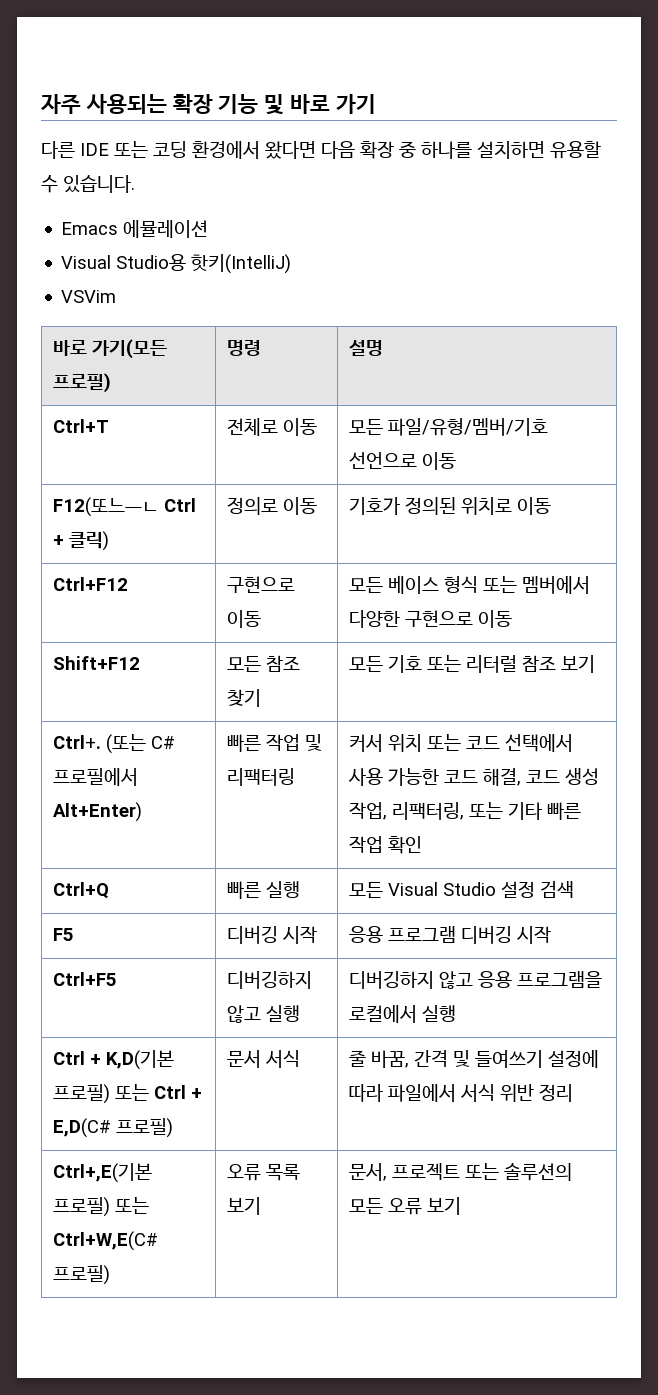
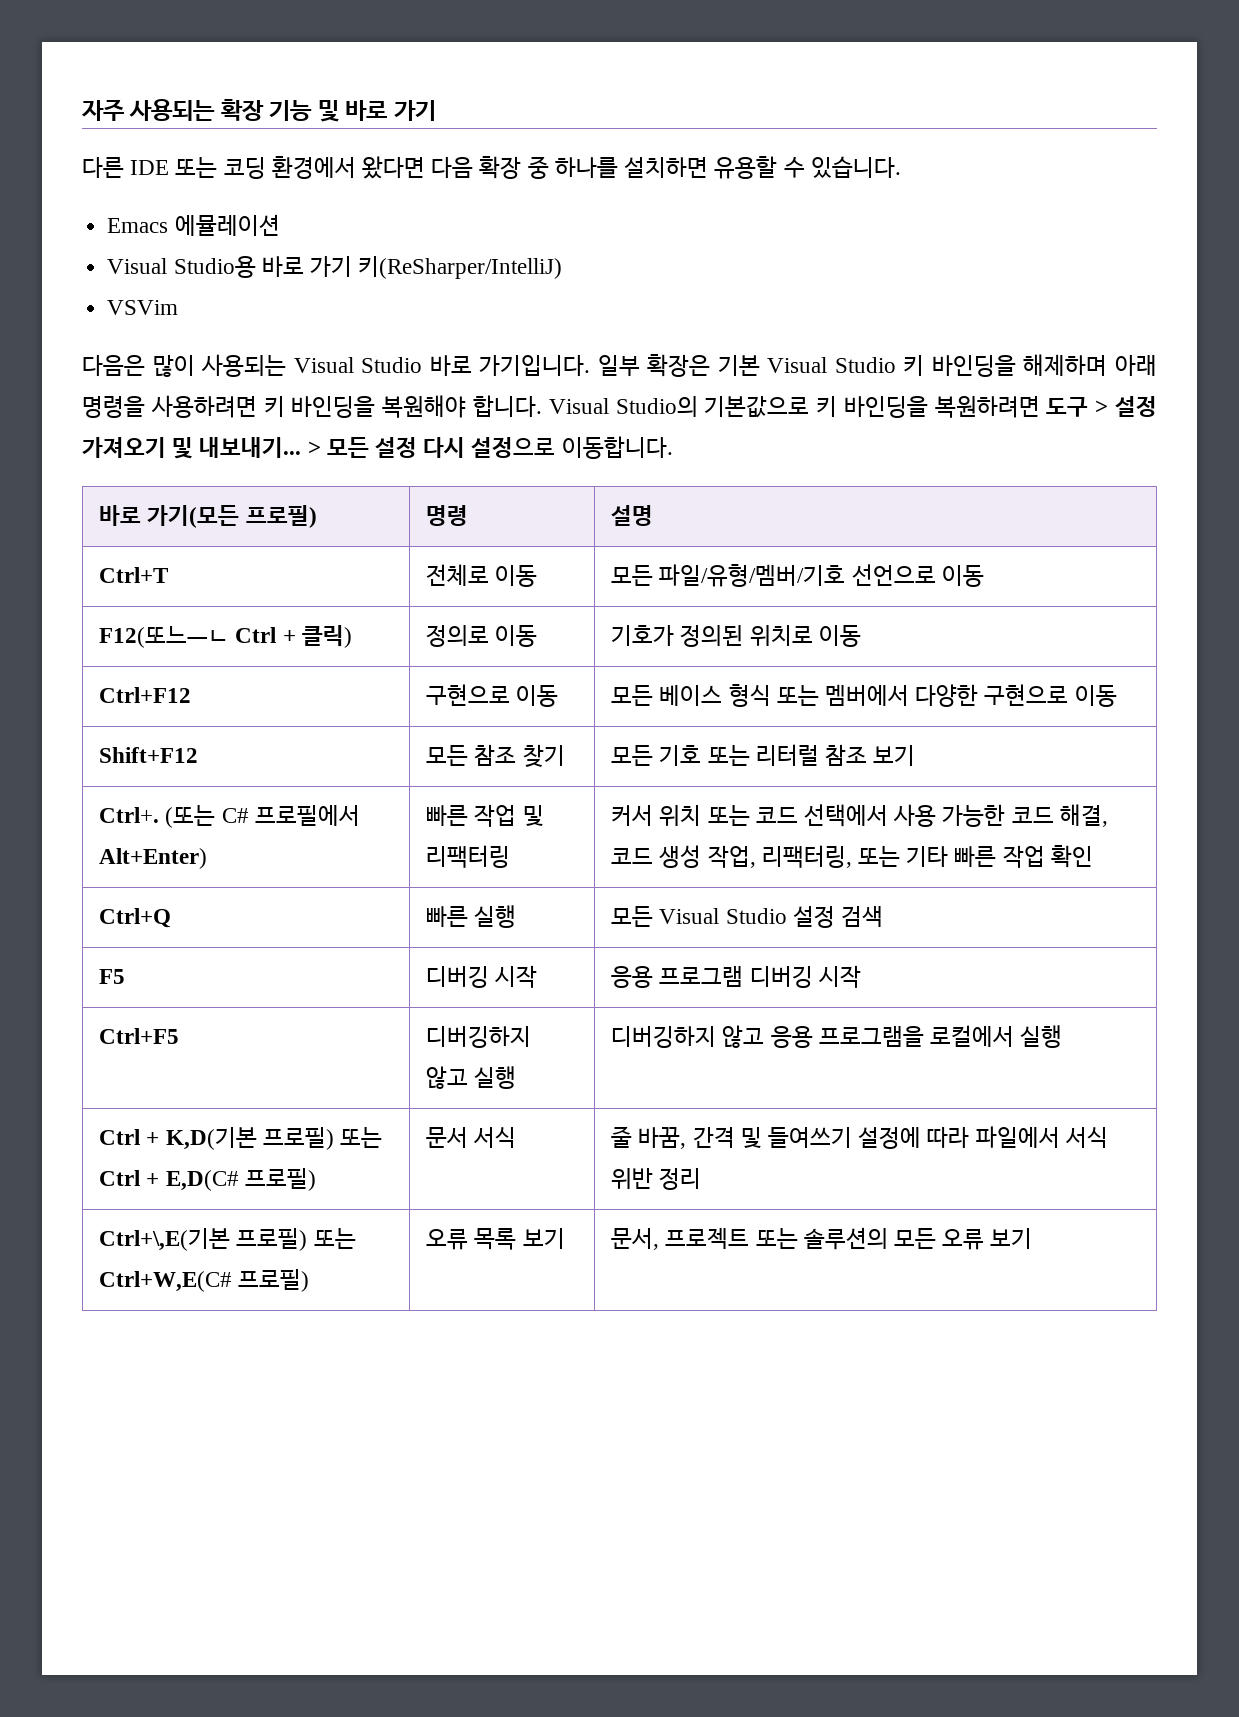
- Visual Studio용 핫키(IntelliJ)
+ Visual Studio용 바로 가기 키(ReSharper/IntelliJ)
  VSVim
+ 다음은 많이 사용되는 Visual Studio 바로 가기입니다. 일부 확장은 기본 Visual Studio 키 바인딩을 해제하며 아래 명령을 사용하려면 키 바인딩을 복원해야 합니다. Visual Studio의 기본값으로 키 바인딩을 복원하려면 도구 > 설정 가져오기 및 내보내기... > 모든 설정 다시 설정으로 이동합니다.
- Ctrl+,E(기본 프로필) 또는 Ctrl+W,E(C# 프로필) | 오류 목록 보기 | 문서, 프로젝트 또는 솔루션의 모든 오류 보기
+ Ctrl+\,E(기본 프로필) 또는 Ctrl+W,E(C# 프로필) | 오류 목록 보기 | 문서, 프로젝트 또는 솔루션의 모든 오류 보기

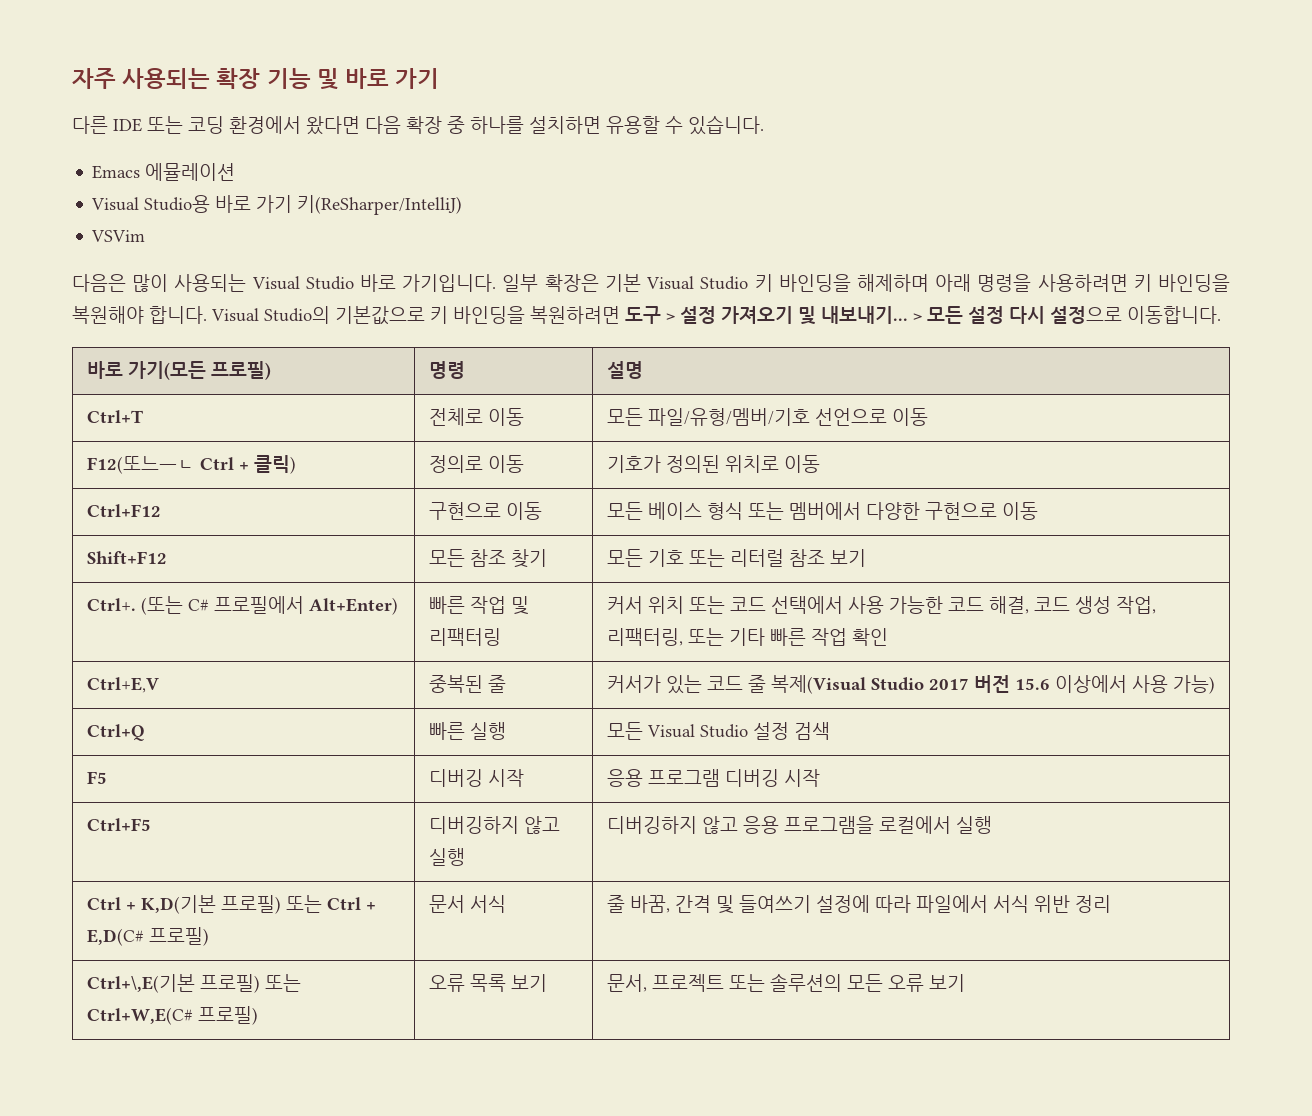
+ Ctrl+E,V | 중복된 줄 | 커서가 있는 코드 줄 복제(Visual Studio 2017 버전 15.6 이상에서 사용 가능)

